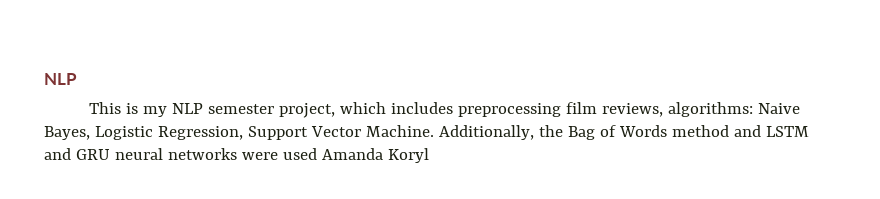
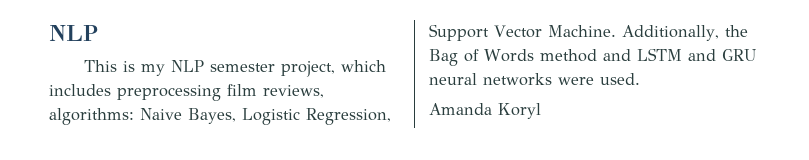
- Additionally, the Bag of Words method and LSTM and GRU neural networks were used Amanda Koryl
+ Additionally, the Bag of Words method and LSTM and GRU neural networks were used.
+ Amanda Koryl

